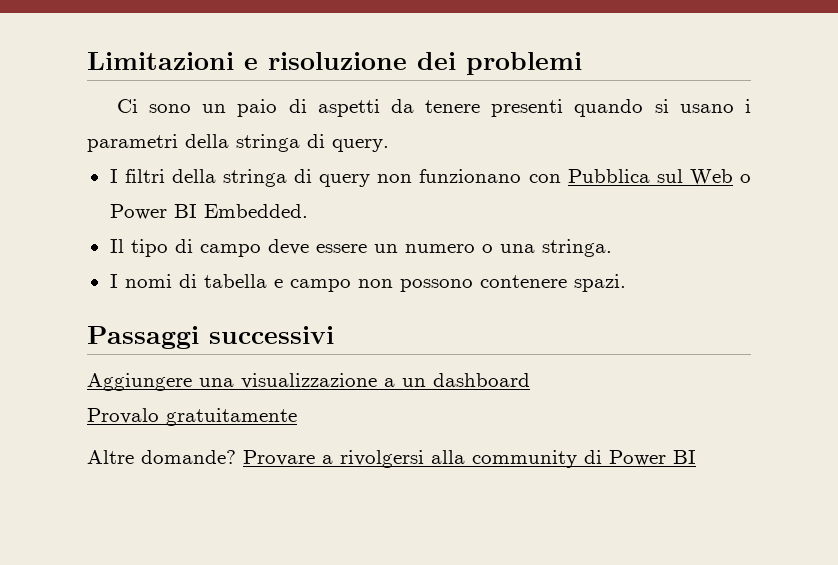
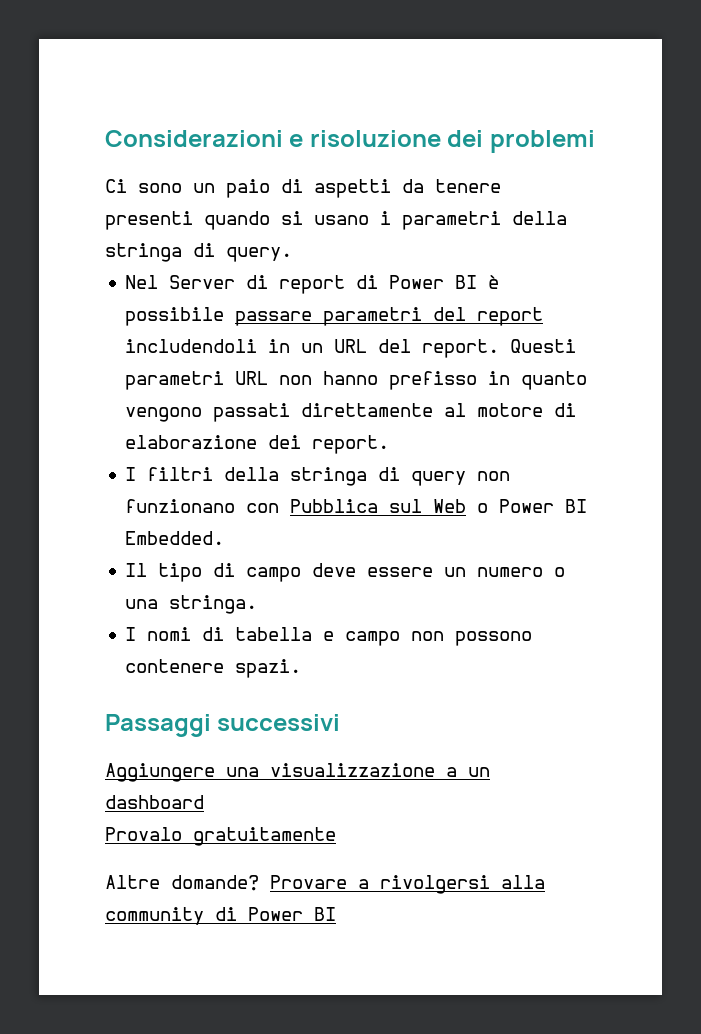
- Limitazioni e risoluzione dei problemi
+ Considerazioni e risoluzione dei problemi
+ Nel Server di report di Power BI è possibile passare parametri del report includendoli in un URL del report. Questi parametri URL non hanno prefisso in quanto vengono passati direttamente al motore di elaborazione dei report.

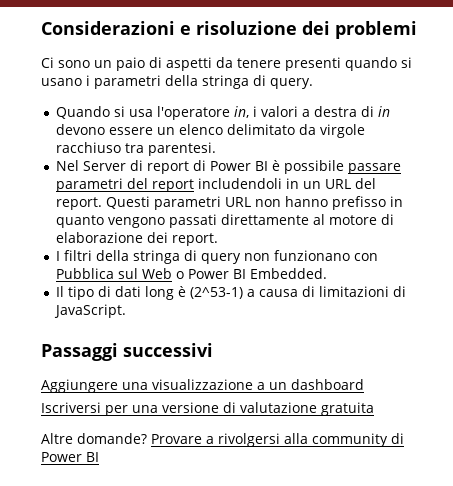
+ Quando si usa l'operatore in, i valori a destra di in devono essere un elenco delimitato da virgole racchiuso tra parentesi.
- Il tipo di campo deve essere un numero o una stringa.
- I nomi di tabella e campo non possono contenere spazi.
+ Il tipo di dati long è (2^53-1) a causa di limitazioni di JavaScript.
- Provalo gratuitamente
+ Iscriversi per una versione di valutazione gratuita

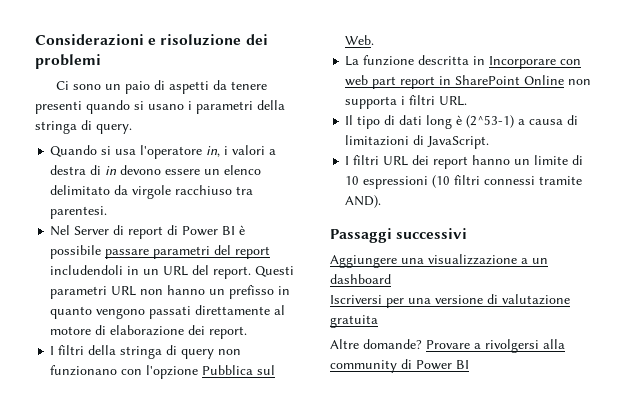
- Questi parametri URL non hanno prefisso in quanto vengono passati direttamente al motore di elaborazione dei report.
+ Questi parametri URL non hanno un prefisso in quanto vengono passati direttamente al motore di elaborazione dei report.
- I filtri della stringa di query non funzionano con Pubblica sul Web o Power BI Embedded.
+ I filtri della stringa di query non funzionano con l'opzione Pubblica sul Web.
+ La funzione descritta in Incorporare con web part report in SharePoint Online non supporta i filtri URL.
+ I filtri URL dei report hanno un limite di 10 espressioni (10 filtri connessi tramite AND).

